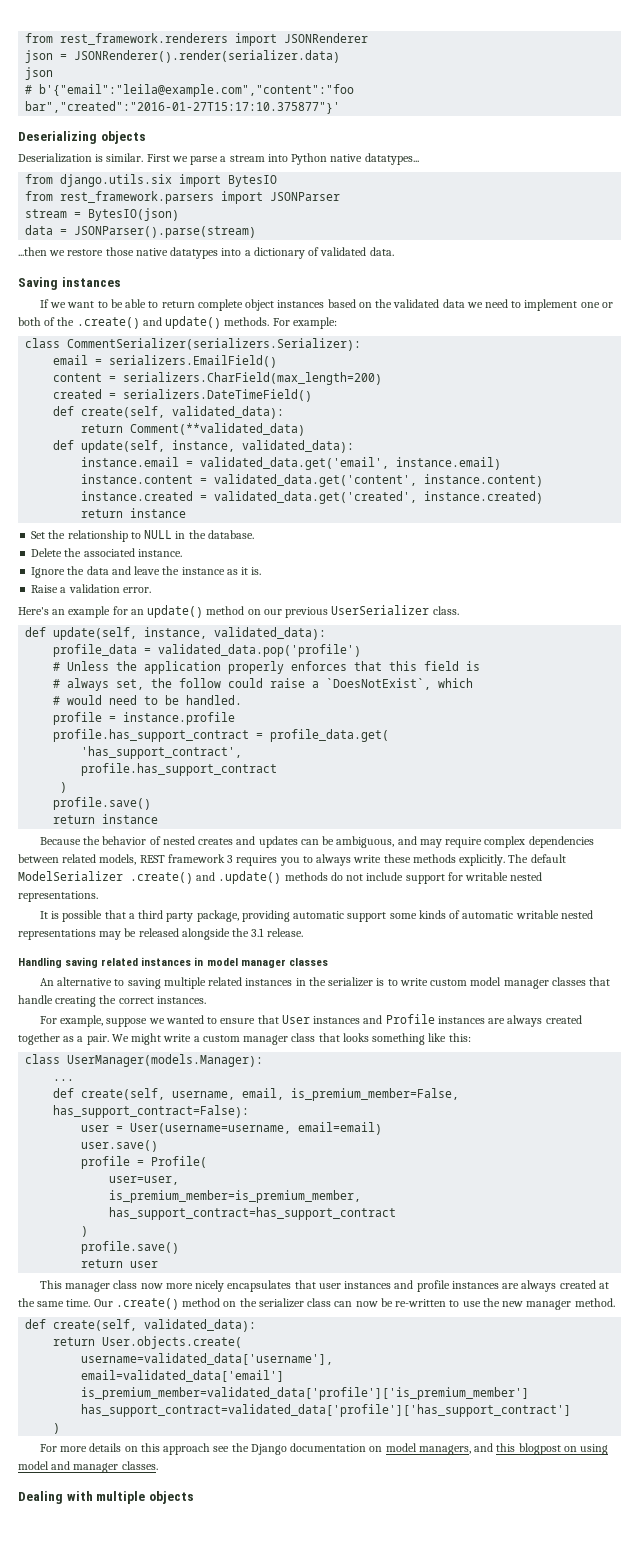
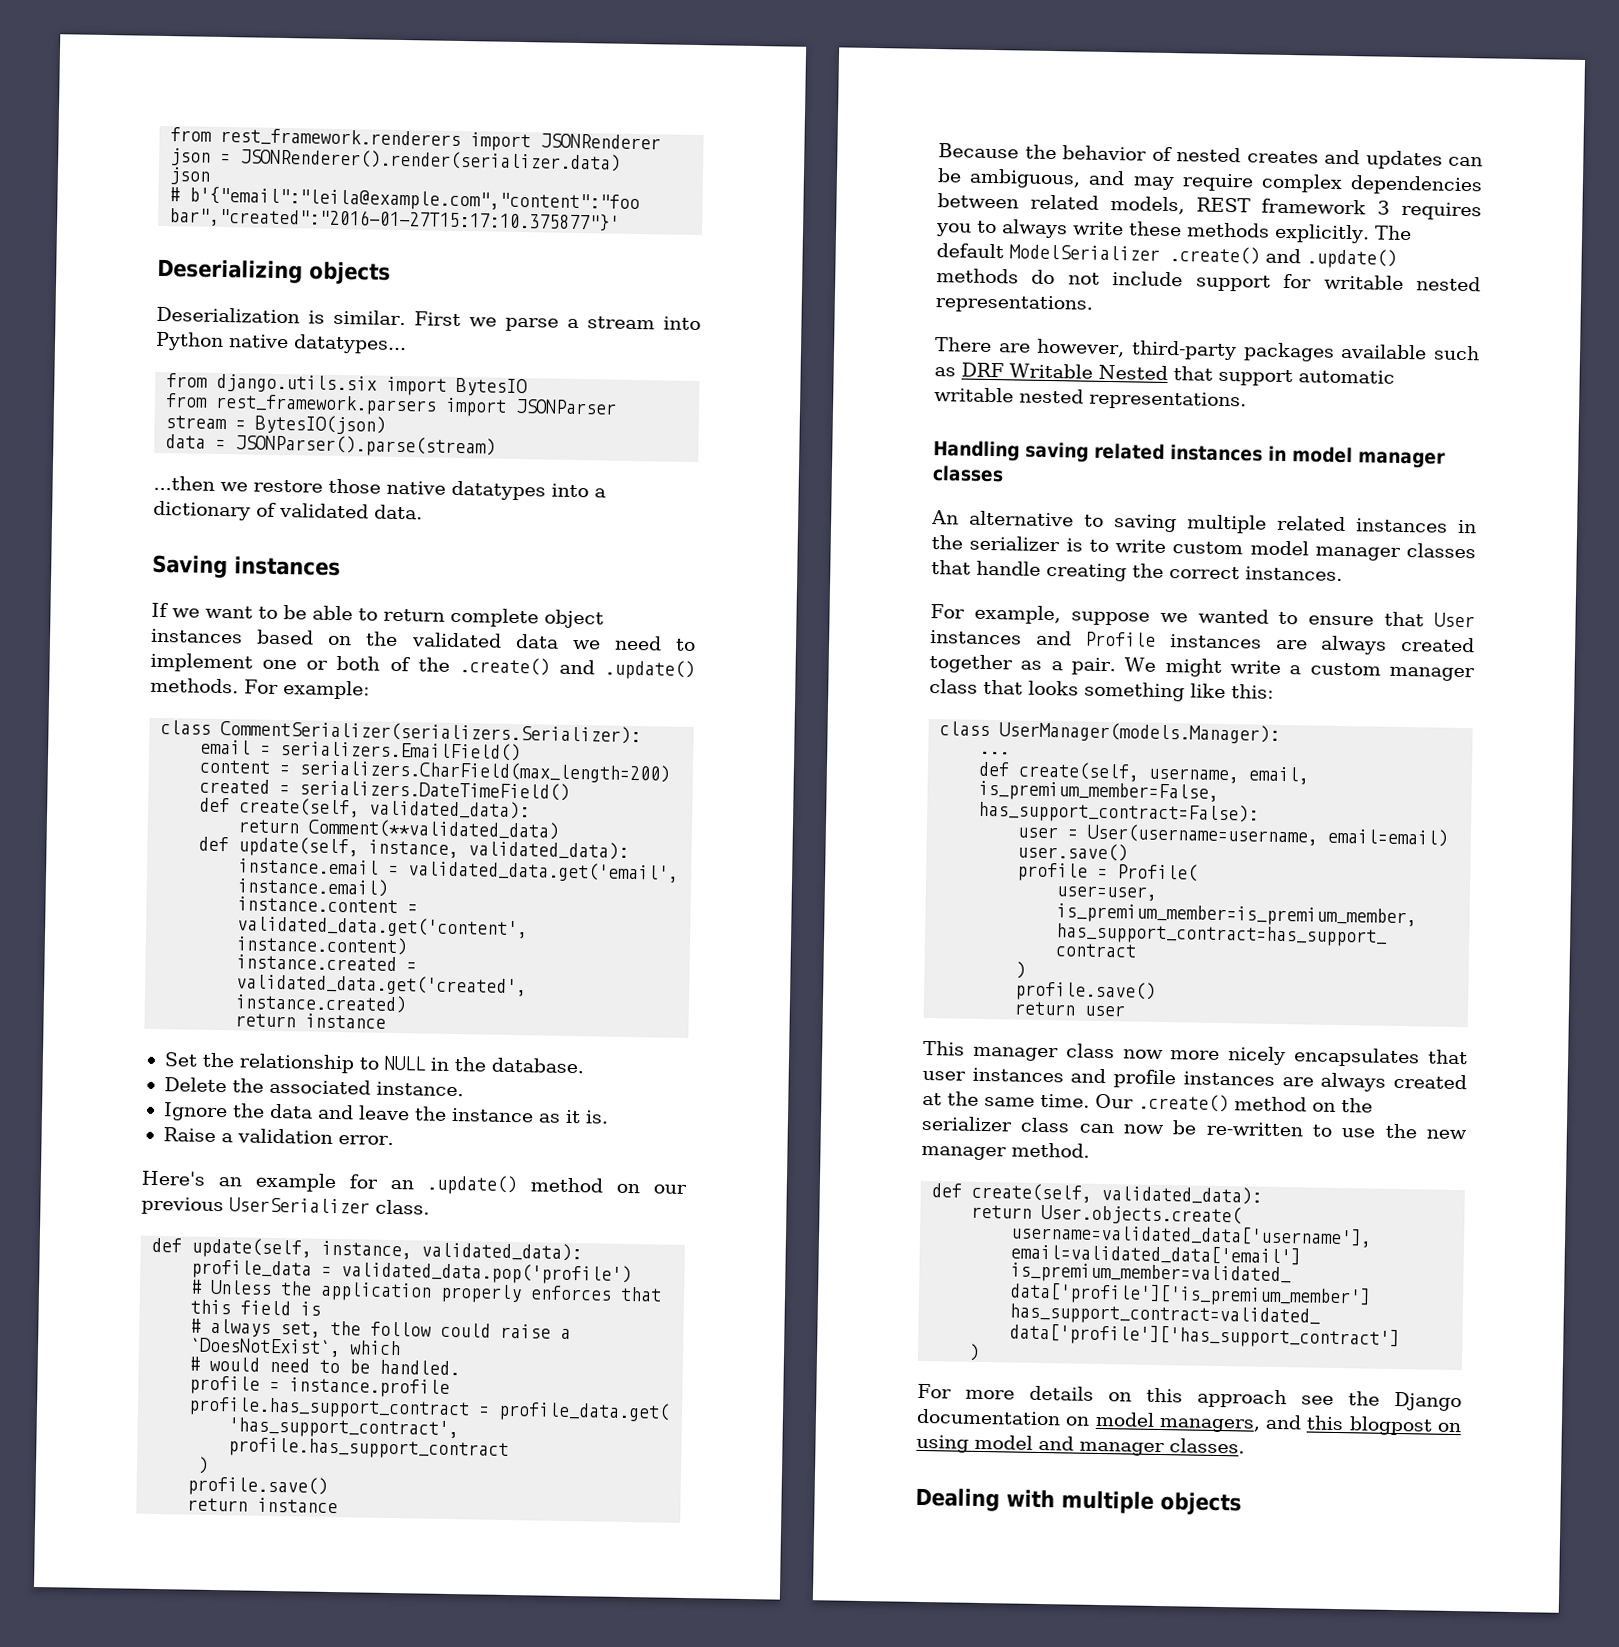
- If we want to be able to return complete object instances based on the validated data we need to implement one or both of the .create() and update() methods.
+ If we want to be able to return complete object instances based on the validated data we need to implement one or both of the .create() and .update() methods.
- Here's an example for an update() method on our previous UserSerializer class.
+ Here's an example for an .update() method on our previous UserSerializer class.
- It is possible that a third party package, providing automatic support some kinds of automatic writable nested representations may be released alongside the 3.1 release.
+ There are however, third-party packages available such as DRF Writable Nested that support automatic writable nested representations.

